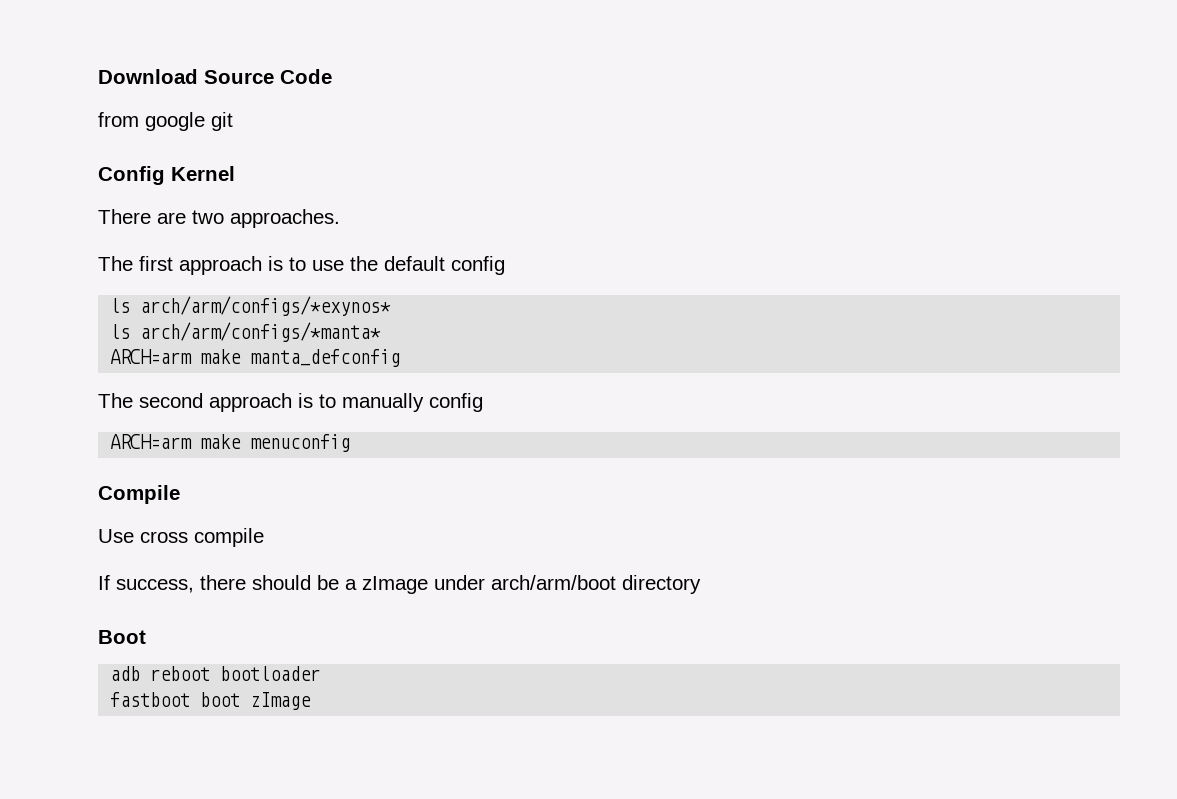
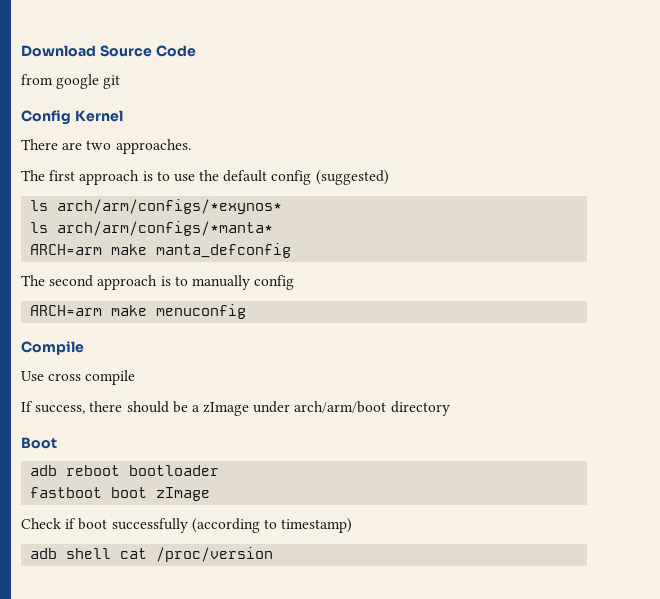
- The first approach is to use the default config
+ The first approach is to use the default config (suggested)
+ Check if boot successfully (according to timestamp)
+ adb shell cat /proc/version

